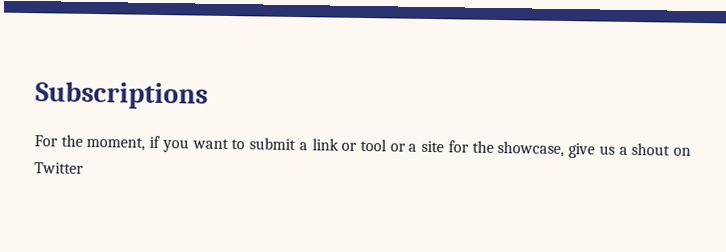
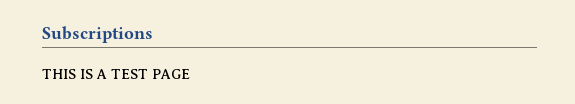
- For the moment, if you want to submit a link or tool or a site for the showcase, give us a shout on Twitter
+ THIS IS A TEST PAGE

